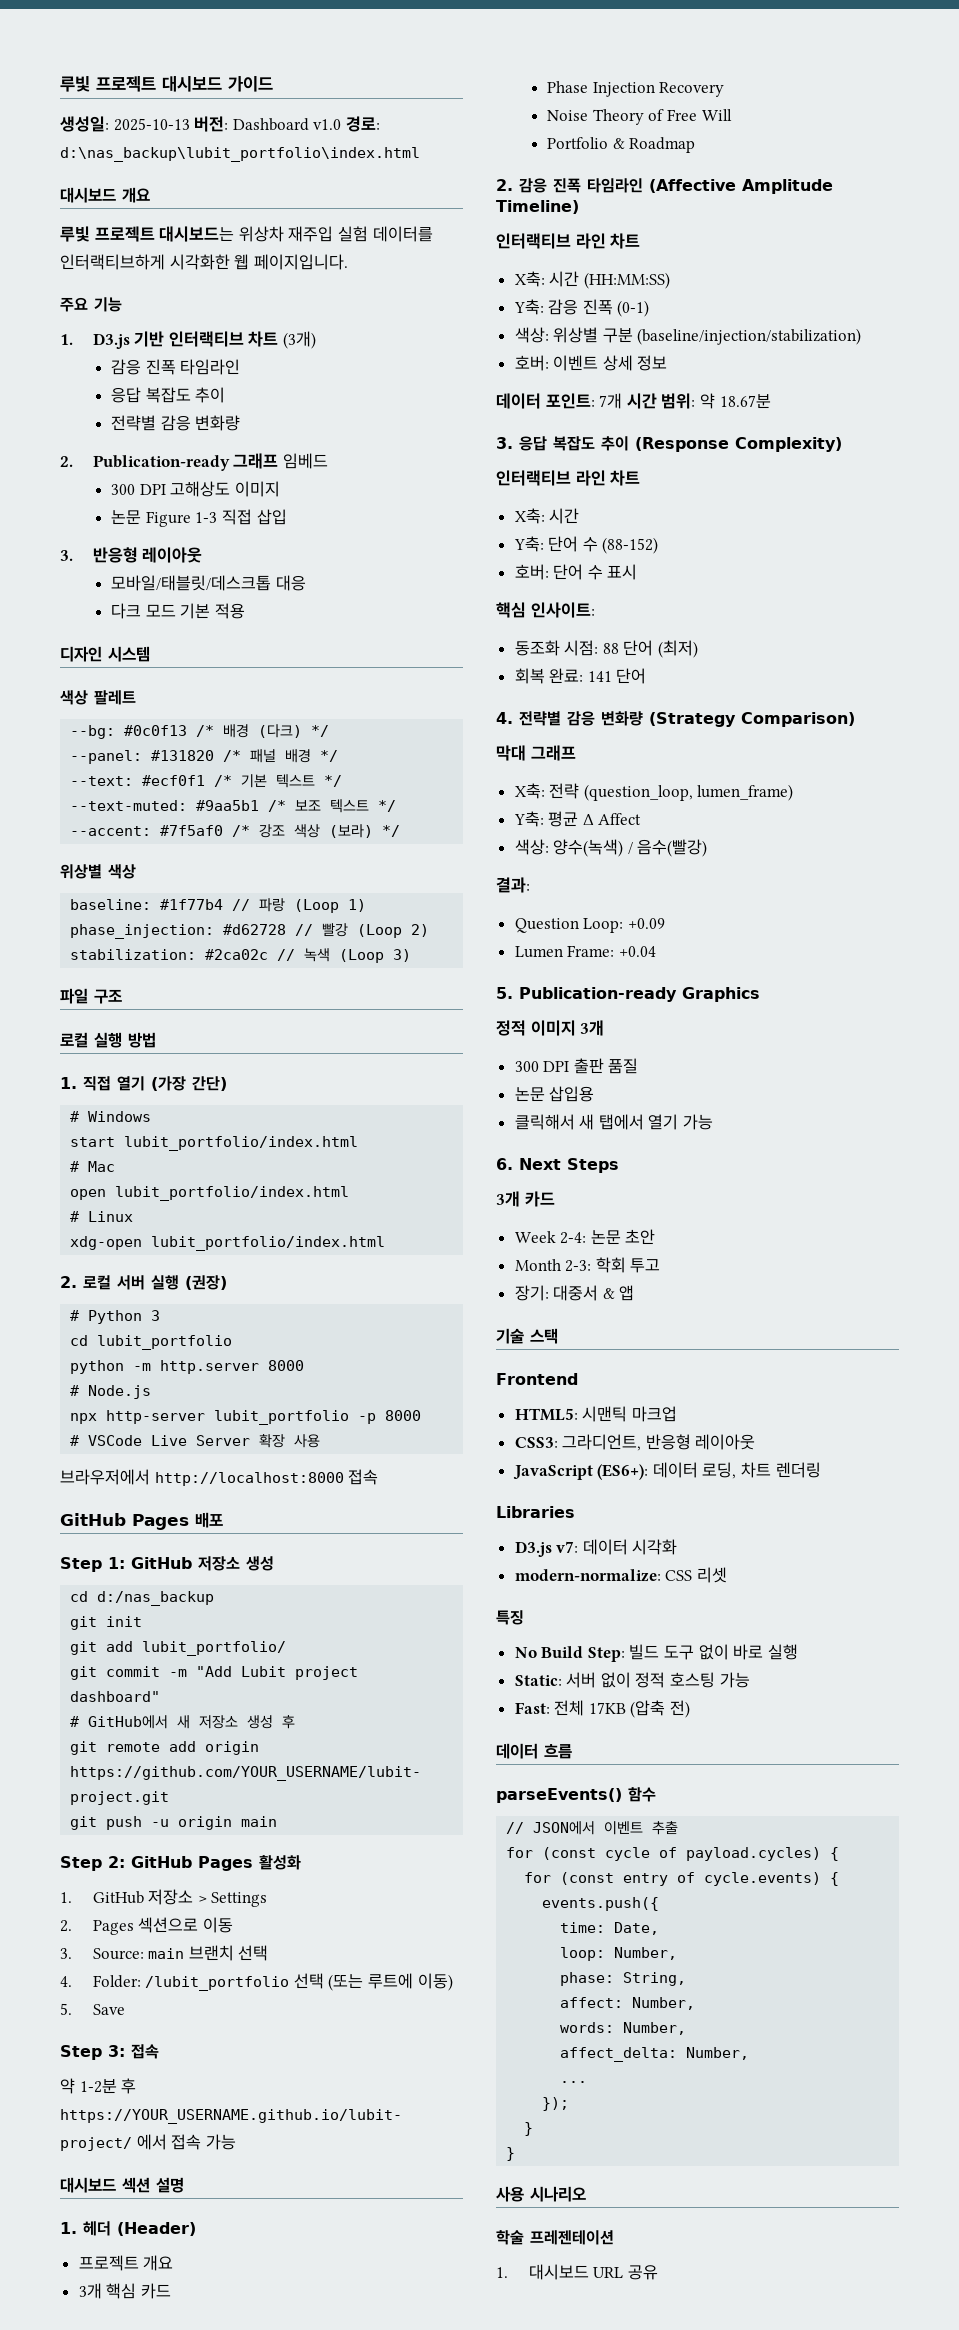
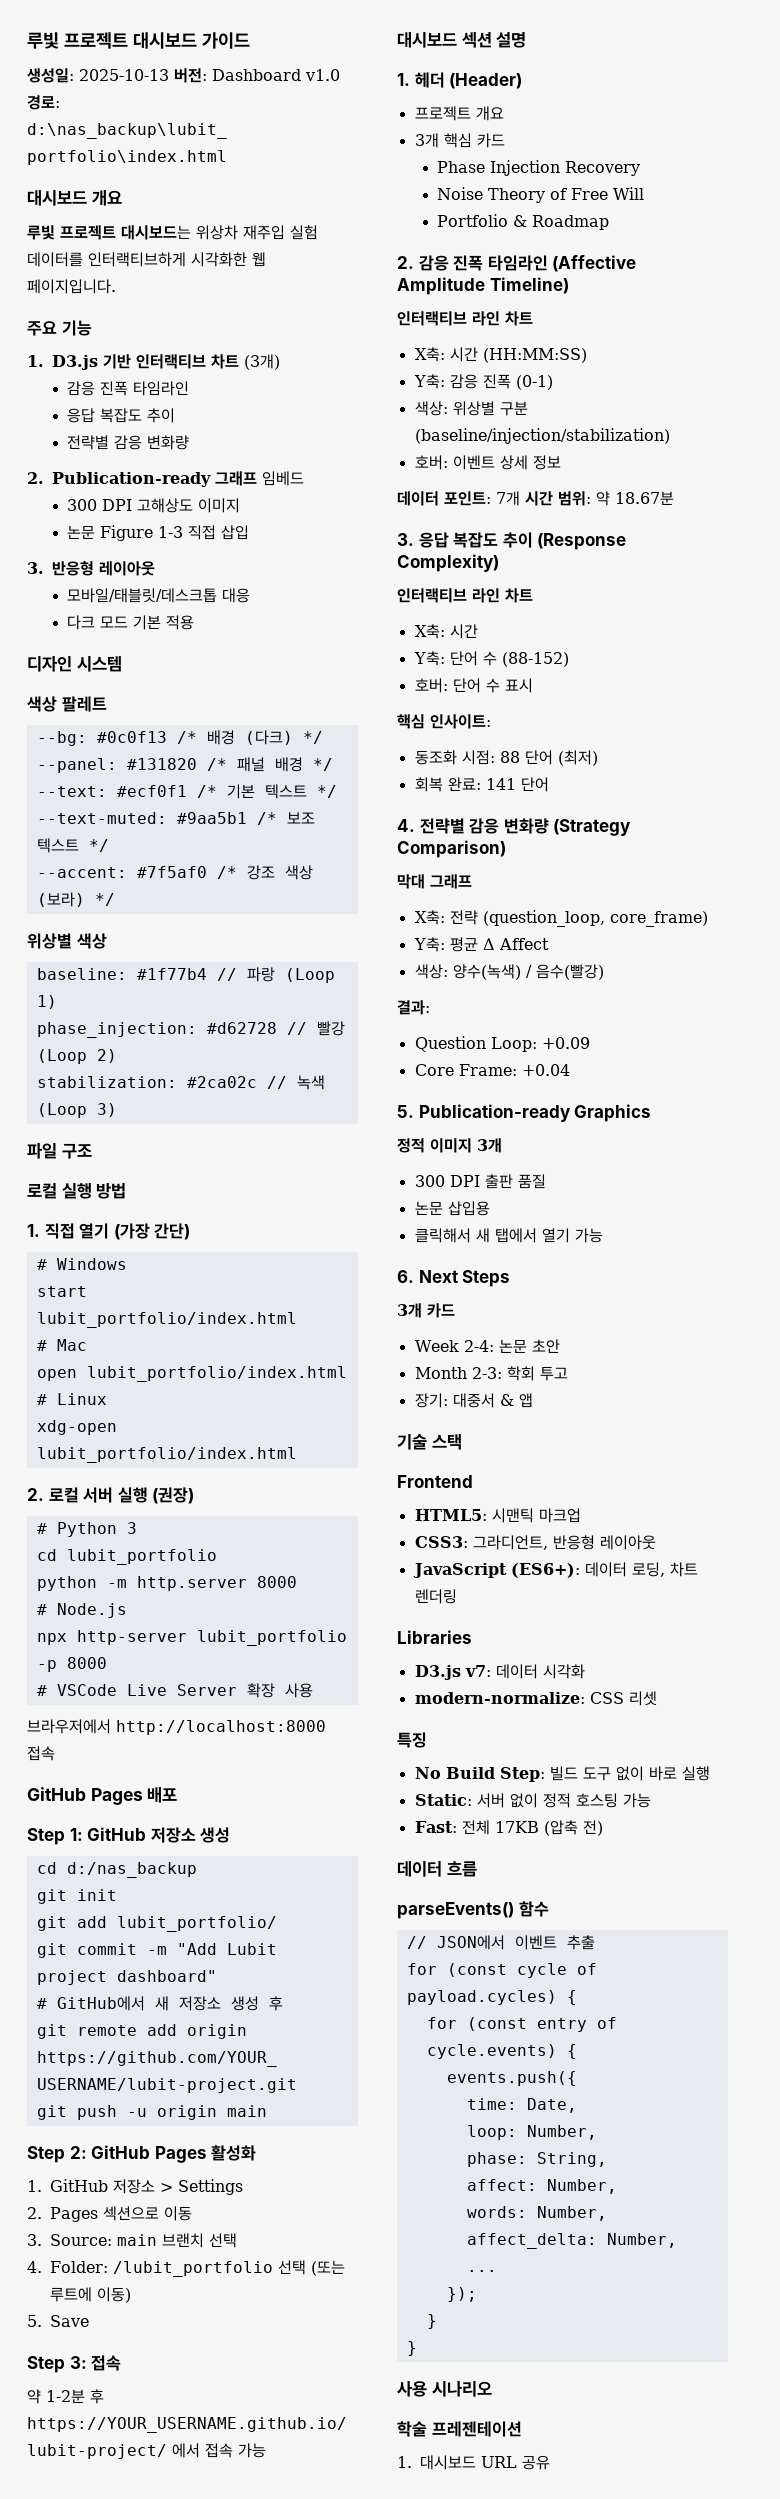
- X축: 전략 (question_loop, lumen_frame)
+ X축: 전략 (question_loop, core_frame)
- Lumen Frame: +0.04
+ Core Frame: +0.04

